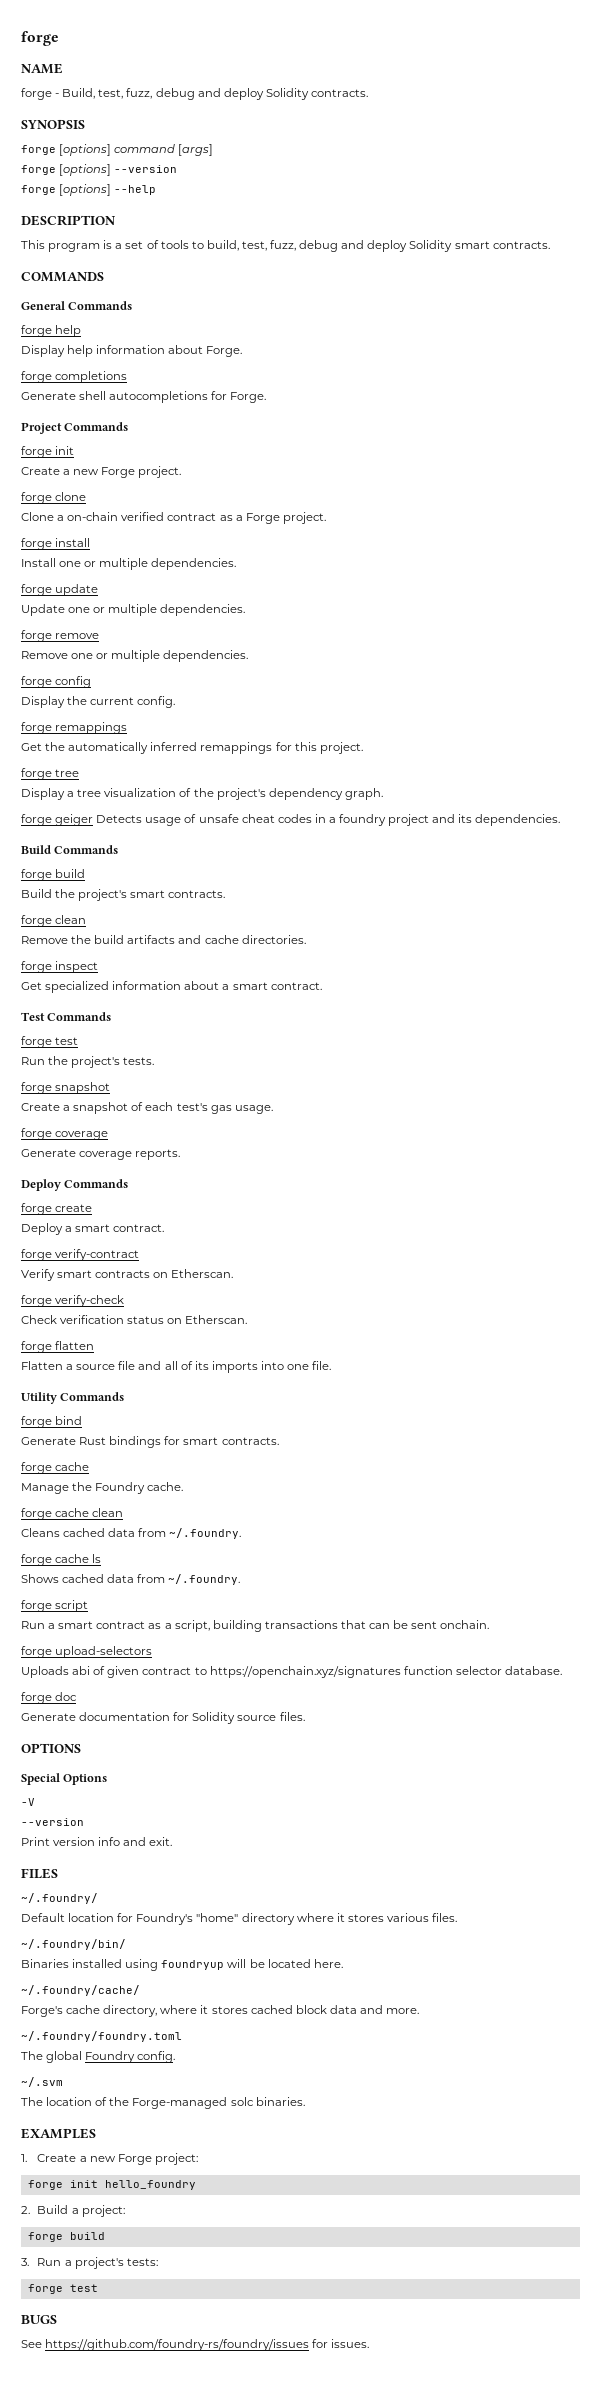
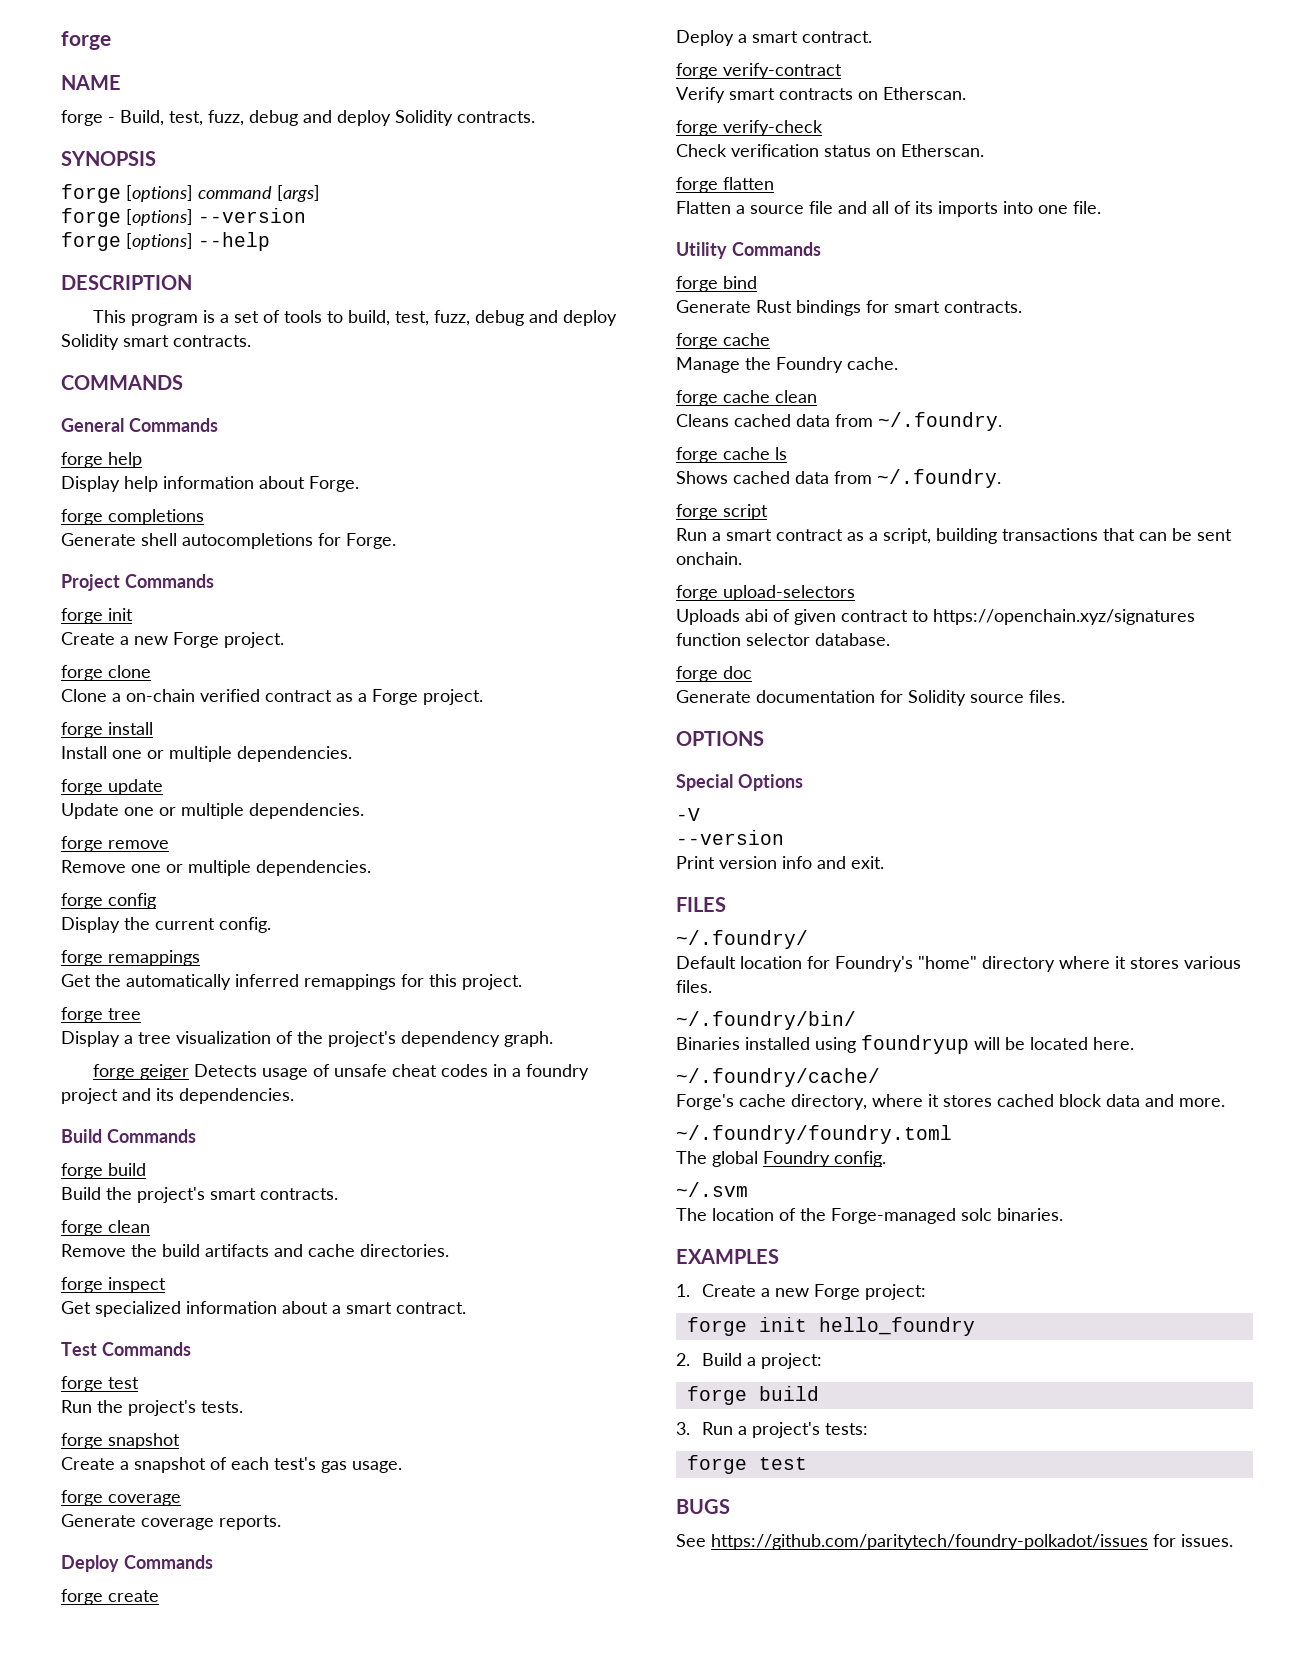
- See https://github.com/foundry-rs/foundry/issues for issues.
+ See https://github.com/paritytech/foundry-polkadot/issues for issues.

